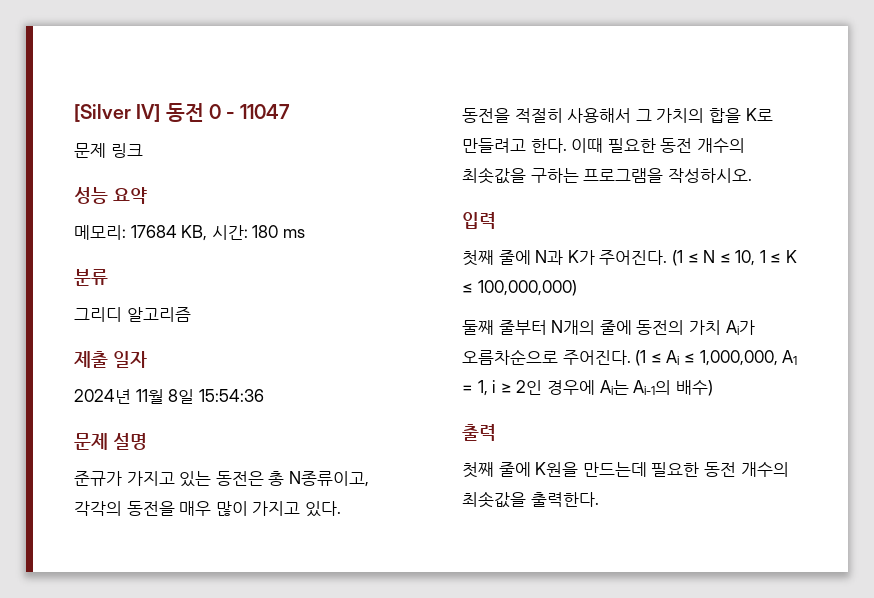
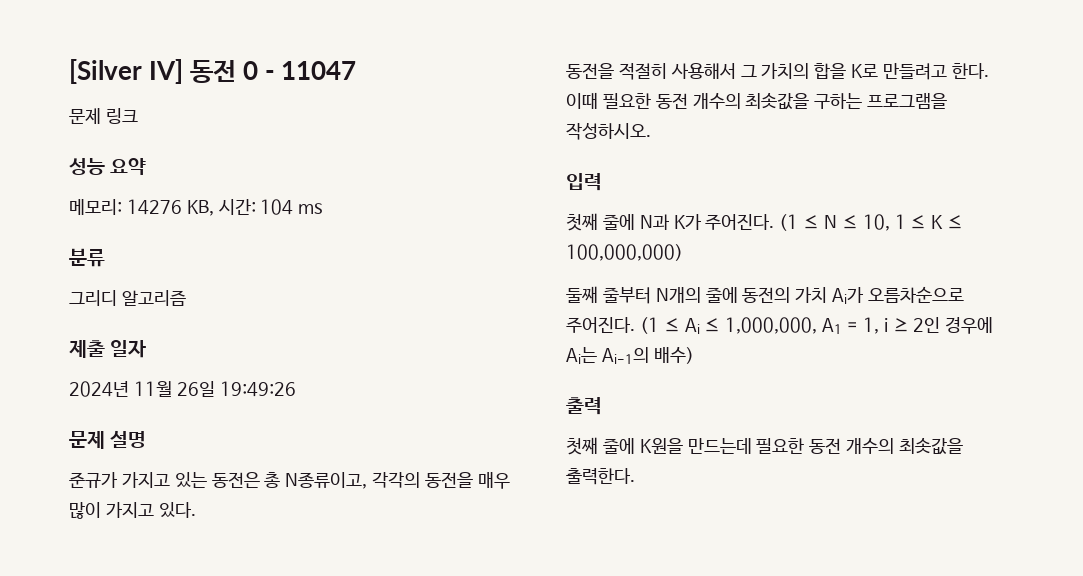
- 메모리: 17684 KB, 시간: 180 ms
+ 메모리: 14276 KB, 시간: 104 ms
- 2024년 11월 8일 15:54:36
+ 2024년 11월 26일 19:49:26

